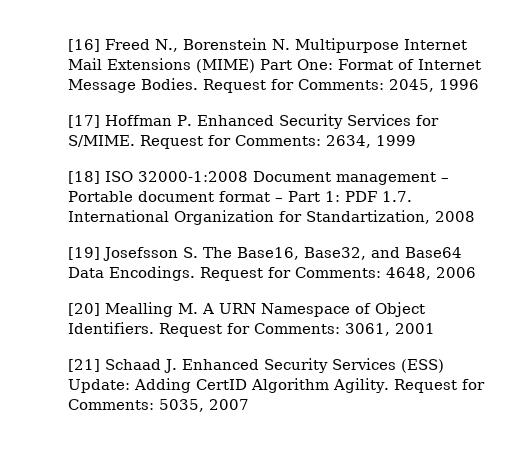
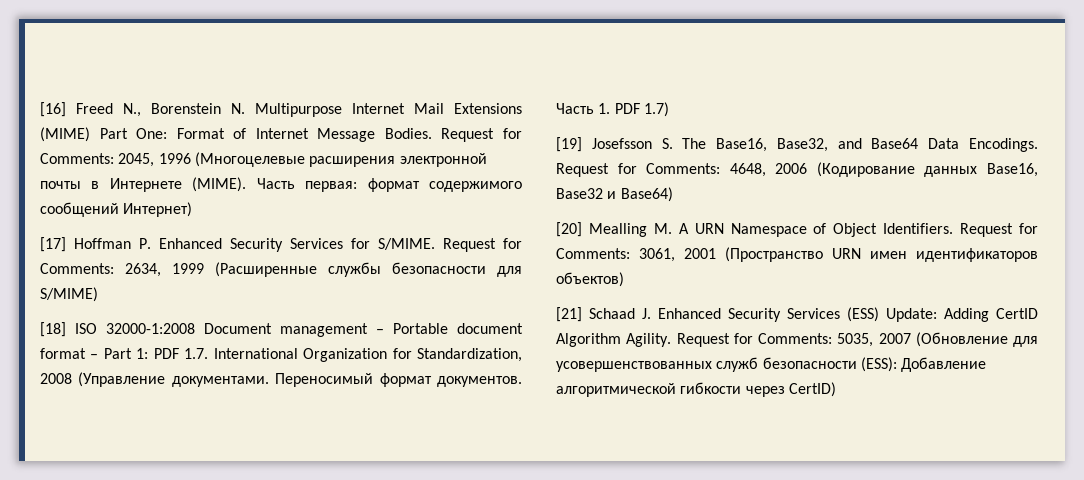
- Request for Comments: 2045, 1996
+ Request for Comments: 2045, 1996 (Многоцелевые расширения электронной почты в Интернете (MIME). Часть первая: формат содержимого сообщений Интернет)
- Request for Comments: 2634, 1999
+ Request for Comments: 2634, 1999 (Расширенные службы безопасности для S/MIME)
- [18] ISO 32000-1:2008 Document management – Portable document format – Part 1: PDF 1.7. International Organization for Standartization, 2008
+ [18] ISO 32000-1:2008 Document management – Portable document format – Part 1: PDF 1.7. International Organization for Standardization, 2008 (Управление документами. Переносимый формат документов. Часть 1. PDF 1.7)
- Request for Comments: 4648, 2006
+ Request for Comments: 4648, 2006 (Кодирование данных Base16, Base32 и Base64)
- Request for Comments: 3061, 2001
+ Request for Comments: 3061, 2001 (Пространство URN имен идентификаторов объектов)
- Request for Comments: 5035, 2007
+ Request for Comments: 5035, 2007 (Обновление для усовершенствованных служб безопасности (ESS): Добавление алгоритмической гибкости через CertID)

